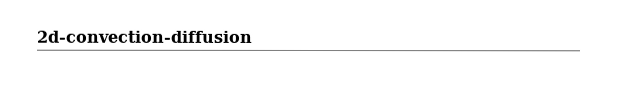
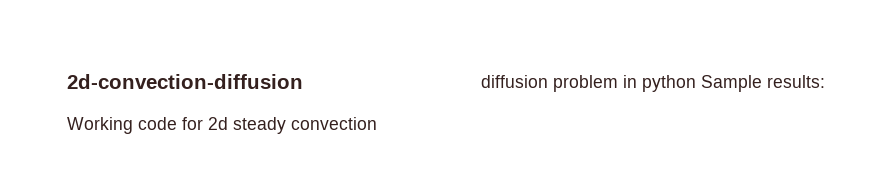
+ Working code for 2d steady convection diffusion problem in python Sample results:

